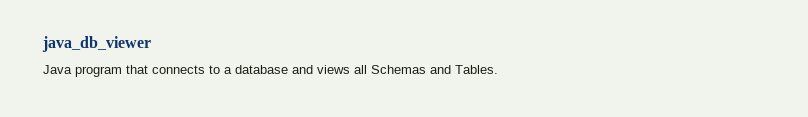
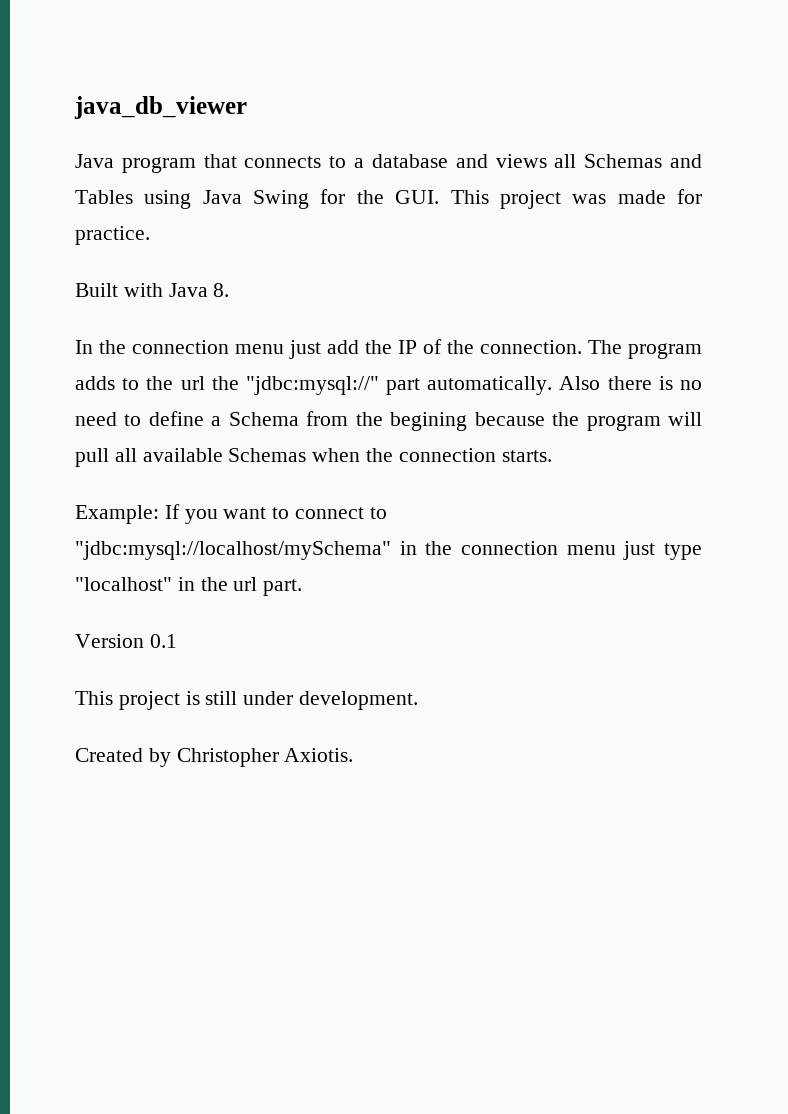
- Java program that connects to a database and views all Schemas and Tables.
+ Java program that connects to a database and views all Schemas and Tables using Java Swing for the GUI. This project was made for practice.
+ Built with Java 8.
+ In the connection menu just add the IP of the connection. The program adds to the url the "jdbc:mysql://" part automatically. Also there is no need to define a Schema from the begining because the program will pull all available Schemas when the connection starts.
+ Example: If you want to connect to "jdbc:mysql://localhost/mySchema" in the connection menu just type "localhost" in the url part.
+ Version 0.1
+ This project is still under development.
+ Created by Christopher Axiotis.

